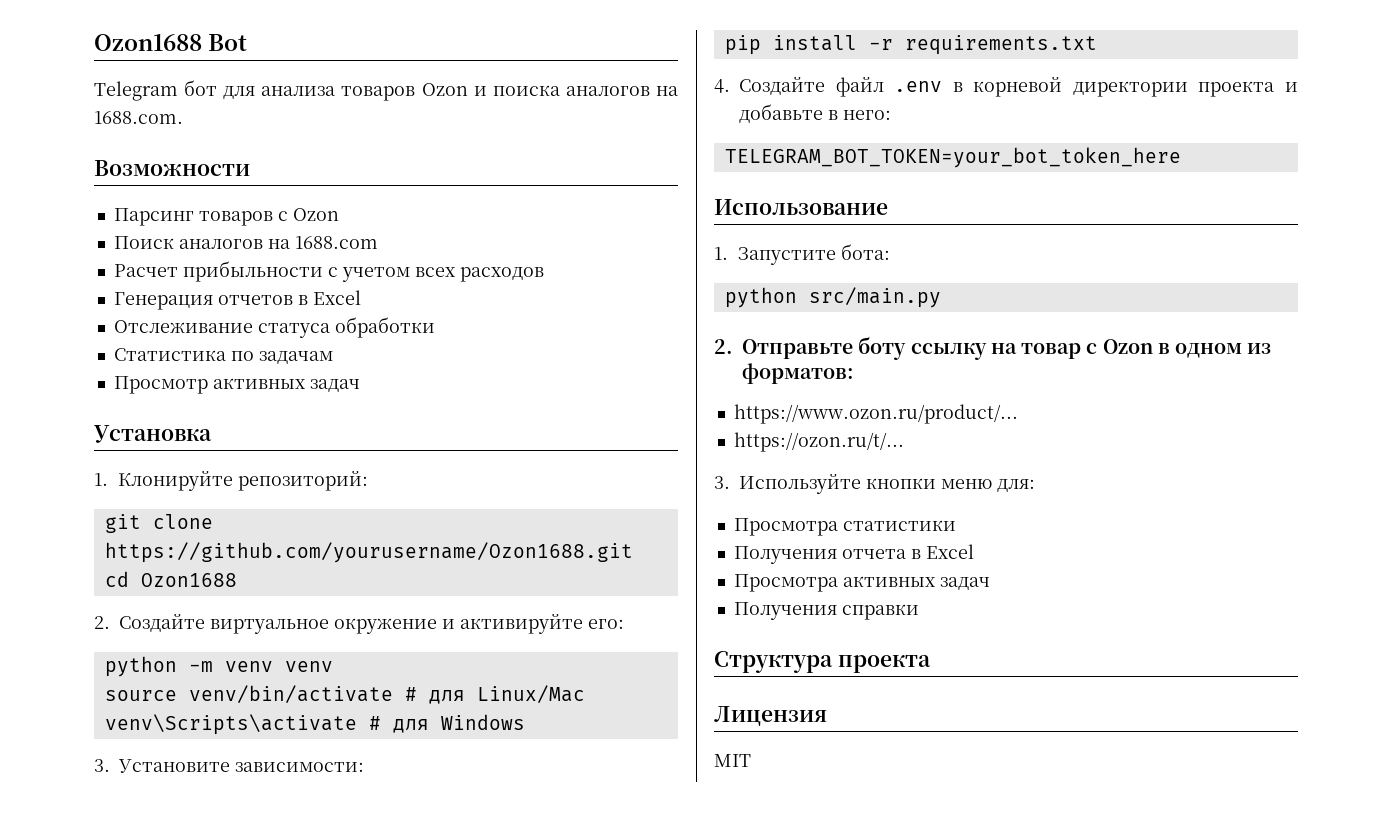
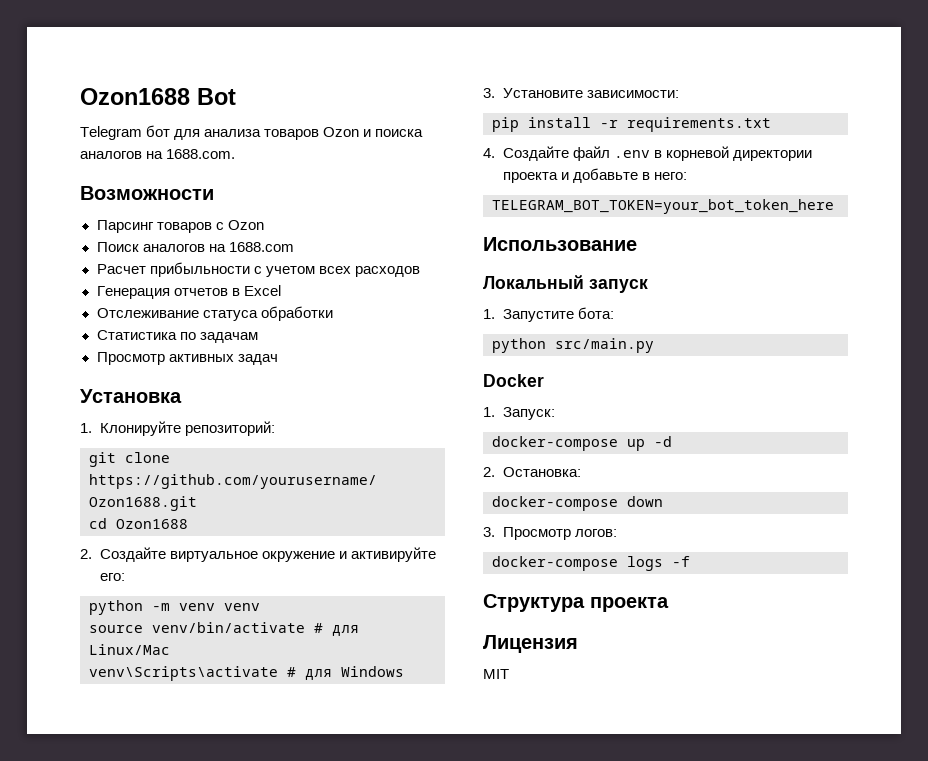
+ Локальный запуск
- 2. Отправьте боту ссылку на товар с Ozon в одном из форматов:
- https://www.ozon.ru/product/...
- https://ozon.ru/t/...
- 3. Используйте кнопки меню для:
- Просмотра статистики
- Получения отчета в Excel
- Просмотра активных задач
- Получения справки
+ Docker
+ 1. Запуск:
+ docker-compose up -d
+ 2. Остановка:
+ docker-compose down
+ 3. Просмотр логов:
+ docker-compose logs -f

